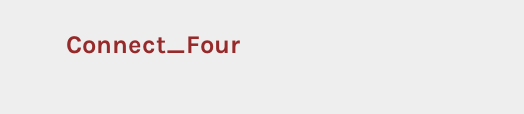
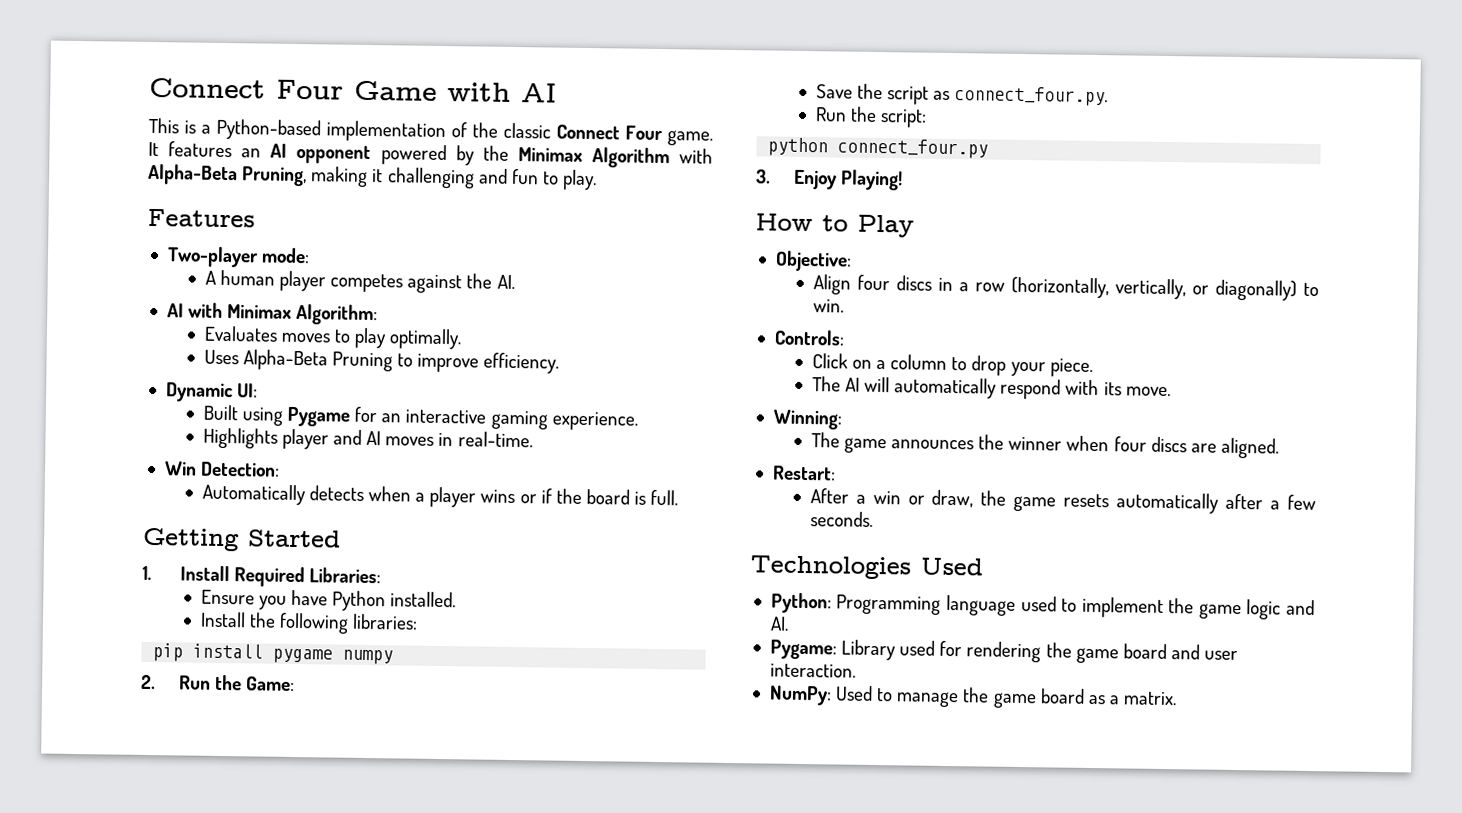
- Connect_Four
+ Connect Four Game with AI
+ This is a Python-based implementation of the classic Connect Four game. It features an AI opponent powered by the Minimax Algorithm with Alpha-Beta Pruning, making it challenging and fun to play.
+ Features
+ Two-player mode:
+ A human player competes against the AI.
+ AI with Minimax Algorithm:
+ Evaluates moves to play optimally.
+ Uses Alpha-Beta Pruning to improve efficiency.
+ Dynamic UI:
+ Built using Pygame for an interactive gaming experience.
+ Highlights player and AI moves in real-time.
+ Win Detection:
+ Automatically detects when a player wins or if the board is full.
+ Getting Started
+ 1. Install Required Libraries:
+ Ensure you have Python installed.
+ Install the following libraries:
+ pip install pygame numpy
+ 2. Run the Game:
+ Save the script as connect_four.py.
+ Run the script:
+ python connect_four.py
+ 3. Enjoy Playing!
+ How to Play
+ Objective:
+ Align four discs in a row (horizontally, vertically, or diagonally) to win.
+ Controls:
+ Click on a column to drop your piece.
+ The AI will automatically respond with its move.
+ Winning:
+ The game announces the winner when four discs are aligned.
+ Restart:
+ After a win or draw, the game resets automatically after a few seconds.
+ Technologies Used
+ Python: Programming language used to implement the game logic and AI.
+ Pygame: Library used for rendering the game board and user interaction.
+ NumPy: Used to manage the game board as a matrix.

